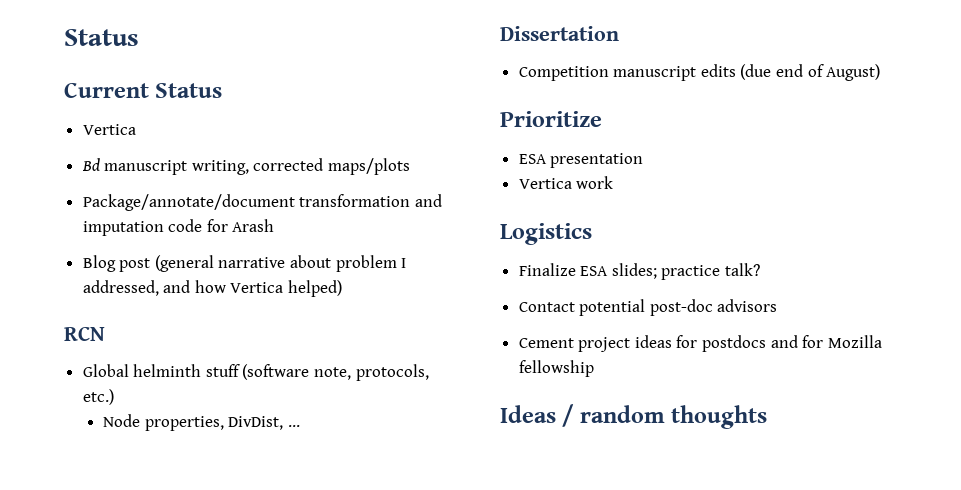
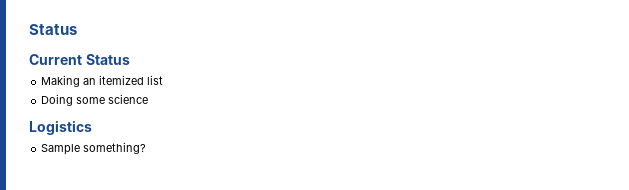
  Current Status
- Vertica
- Bd manuscript writing, corrected maps/plots
- Package/annotate/document transformation and imputation code for Arash
- Blog post (general narrative about problem I addressed, and how Vertica helped)
- RCN
- Global helminth stuff (software note, protocols, etc.)
- Node properties, DivDist, ...
- Dissertation
- Competition manuscript edits (due end of August)
- Prioritize
- ESA presentation
- Vertica work
+ Making an itemized list
+ Doing some science
  Logistics
- Finalize ESA slides; practice talk?
- Contact potential post-doc advisors
- Cement project ideas for postdocs and for Mozilla fellowship
- Ideas / random thoughts
+ Sample something?

